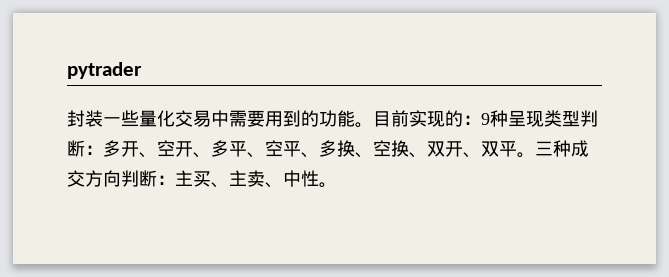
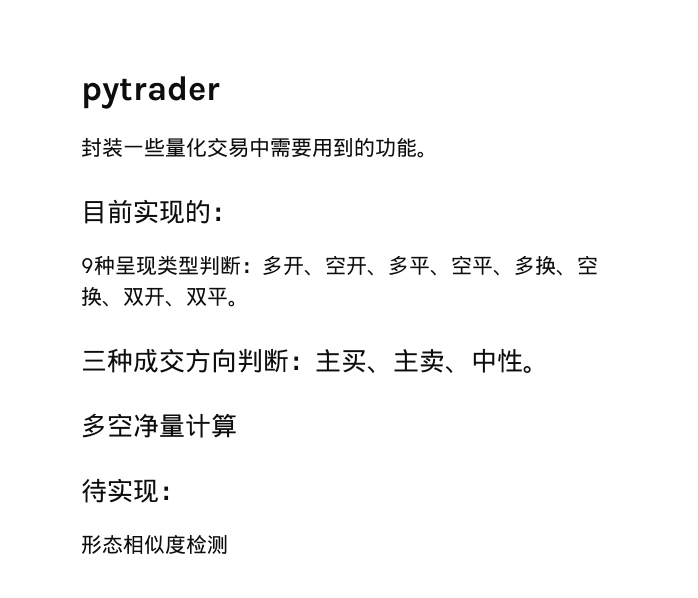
- 封装一些量化交易中需要用到的功能。目前实现的：9种呈现类型判断：多开、空开、多平、空平、多换、空换、双开、双平。三种成交方向判断：主买、主卖、中性。
+ 封装一些量化交易中需要用到的功能。
+ 目前实现的：
+ 9种呈现类型判断：多开、空开、多平、空平、多换、空换、双开、双平。
+ 三种成交方向判断：主买、主卖、中性。
+ 多空净量计算
+ 待实现：
+ 形态相似度检测

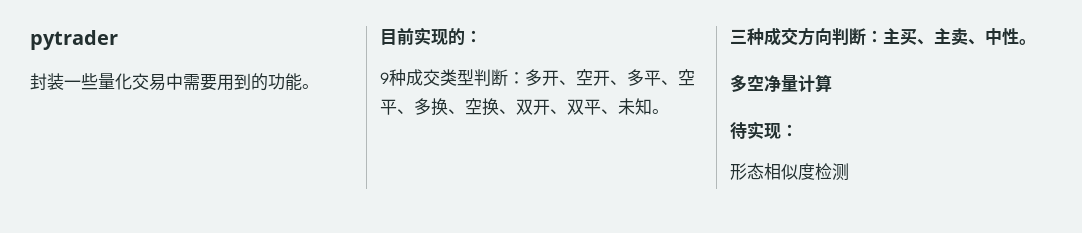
- 9种呈现类型判断：多开、空开、多平、空平、多换、空换、双开、双平。
+ 9种成交类型判断：多开、空开、多平、空平、多换、空换、双开、双平、未知。

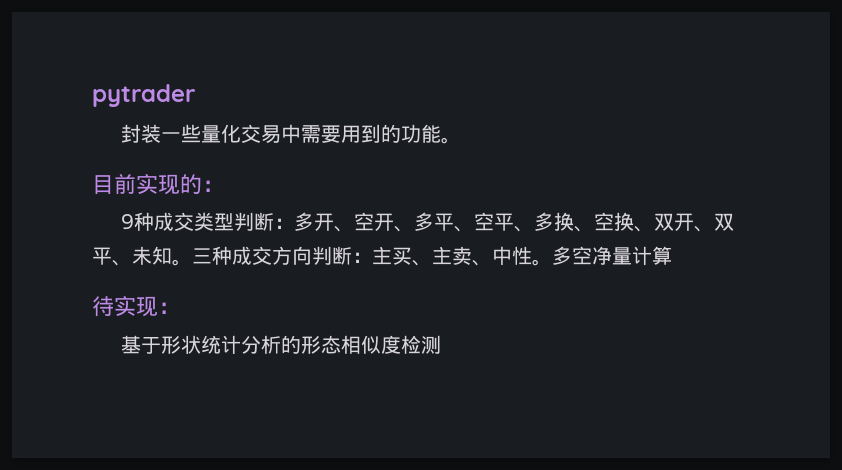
- 9种成交类型判断：多开、空开、多平、空平、多换、空换、双开、双平、未知。
- 三种成交方向判断：主买、主卖、中性。
- 多空净量计算
+ 9种成交类型判断：多开、空开、多平、空平、多换、空换、双开、双平、未知。三种成交方向判断：主买、主卖、中性。多空净量计算
- 形态相似度检测
+ 基于形状统计分析的形态相似度检测

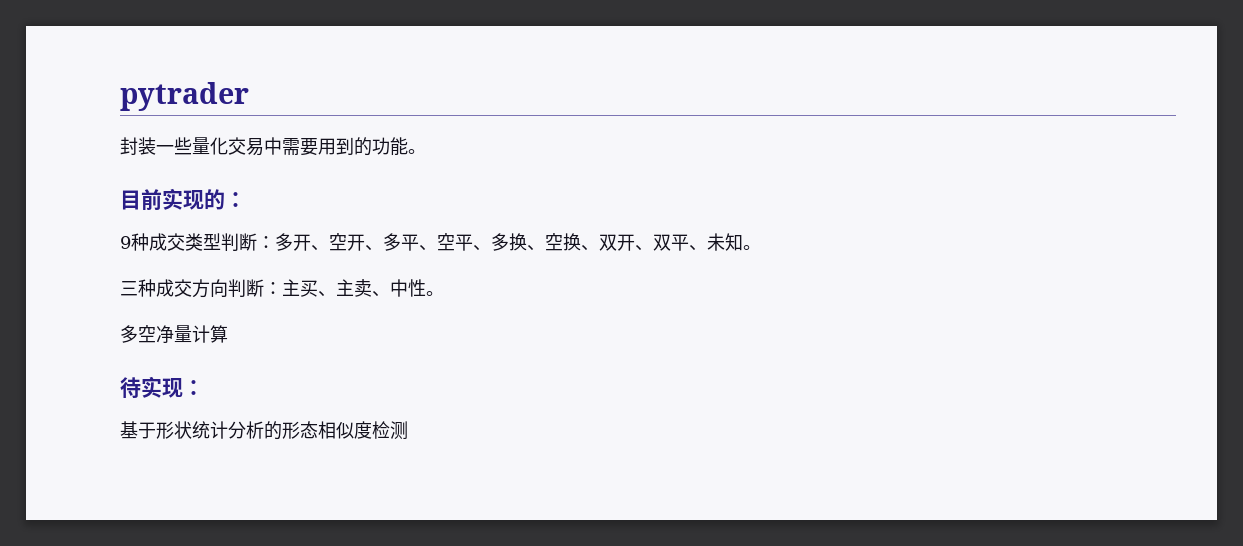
- 9种成交类型判断：多开、空开、多平、空平、多换、空换、双开、双平、未知。三种成交方向判断：主买、主卖、中性。多空净量计算
+ 9种成交类型判断：多开、空开、多平、空平、多换、空换、双开、双平、未知。
+ 三种成交方向判断：主买、主卖、中性。
+ 多空净量计算

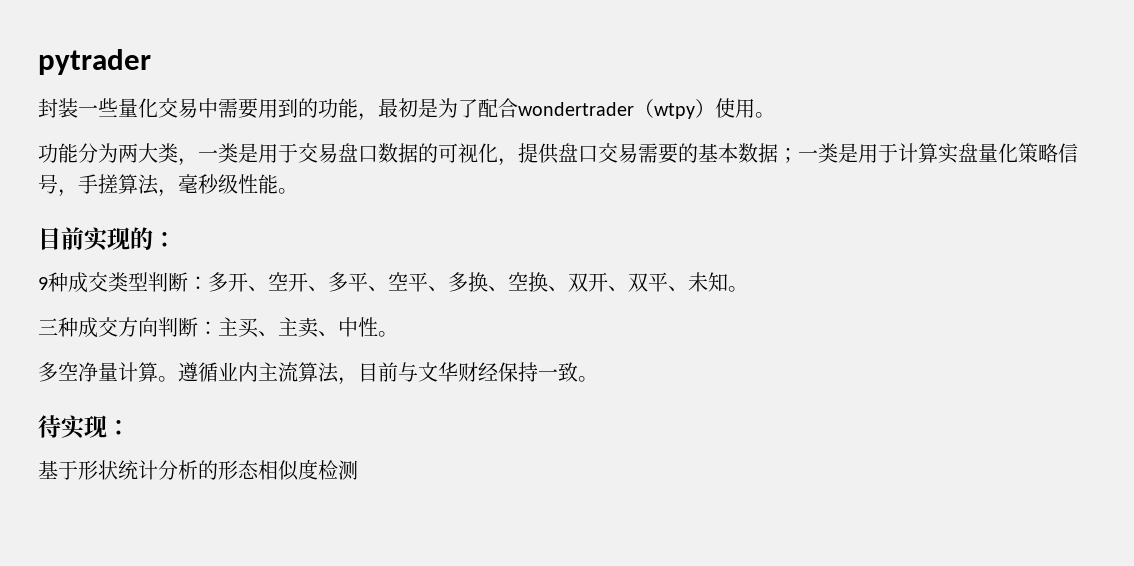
- 封装一些量化交易中需要用到的功能。
+ 封装一些量化交易中需要用到的功能，最初是为了配合wondertrader（wtpy）使用。
+ 功能分为两大类，一类是用于交易盘口数据的可视化，提供盘口交易需要的基本数据；一类是用于计算实盘量化策略信号，手搓算法，毫秒级性能。
- 多空净量计算
+ 多空净量计算。遵循业内主流算法，目前与文华财经保持一致。

